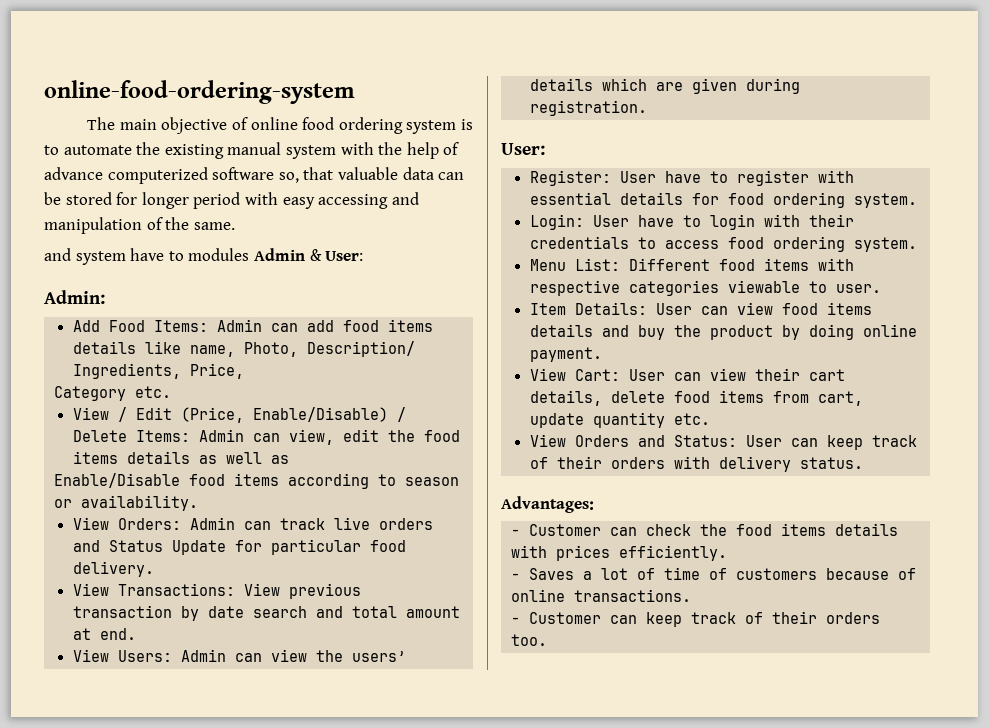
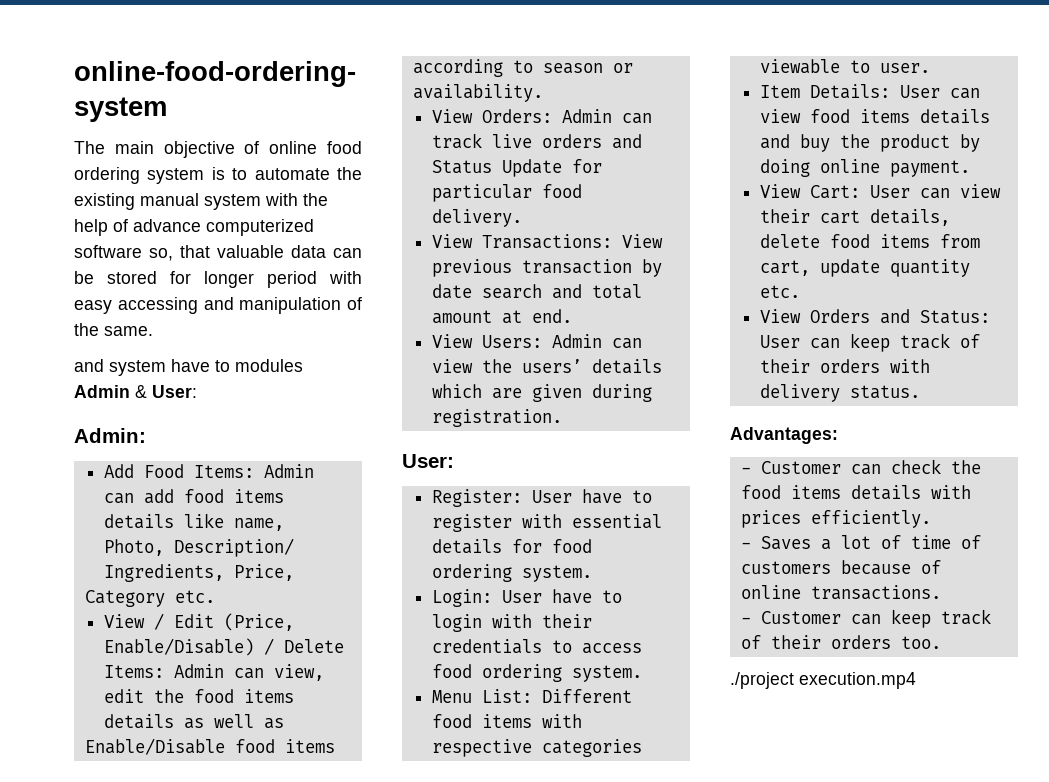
+ ./project execution.mp4

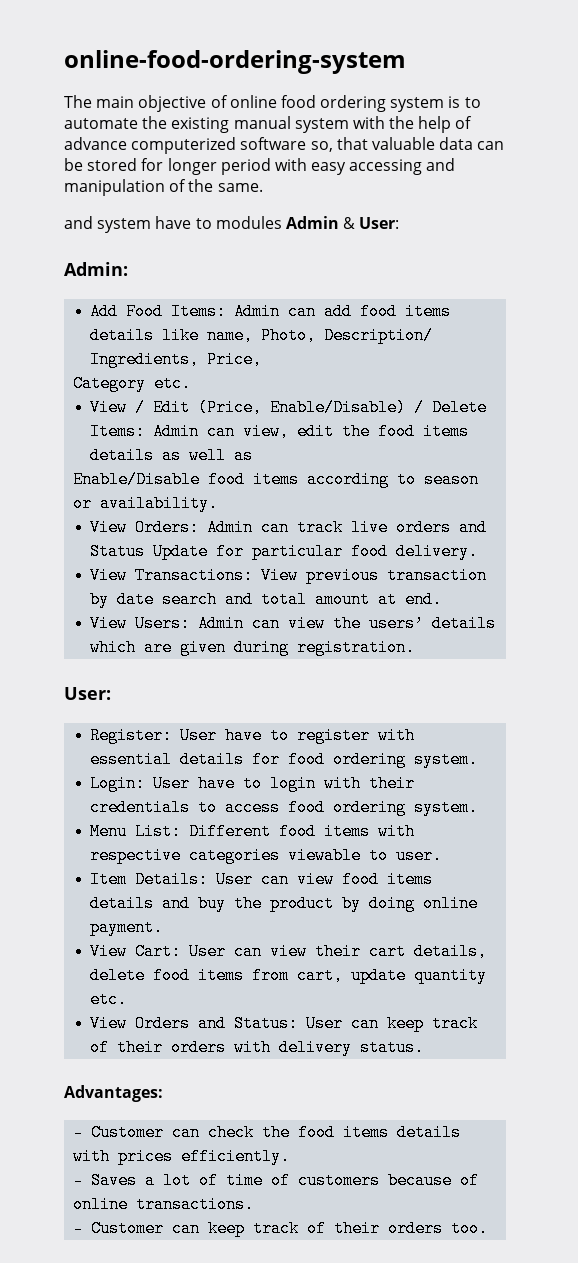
- ./project execution.mp4

